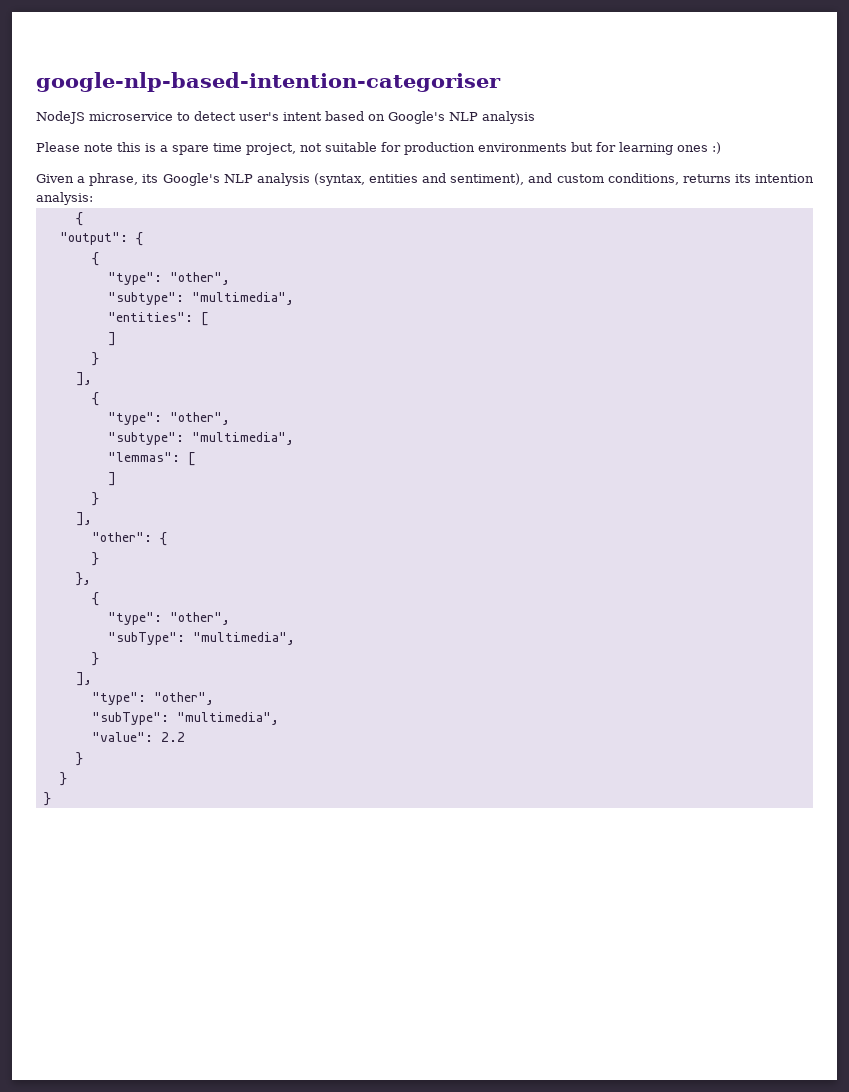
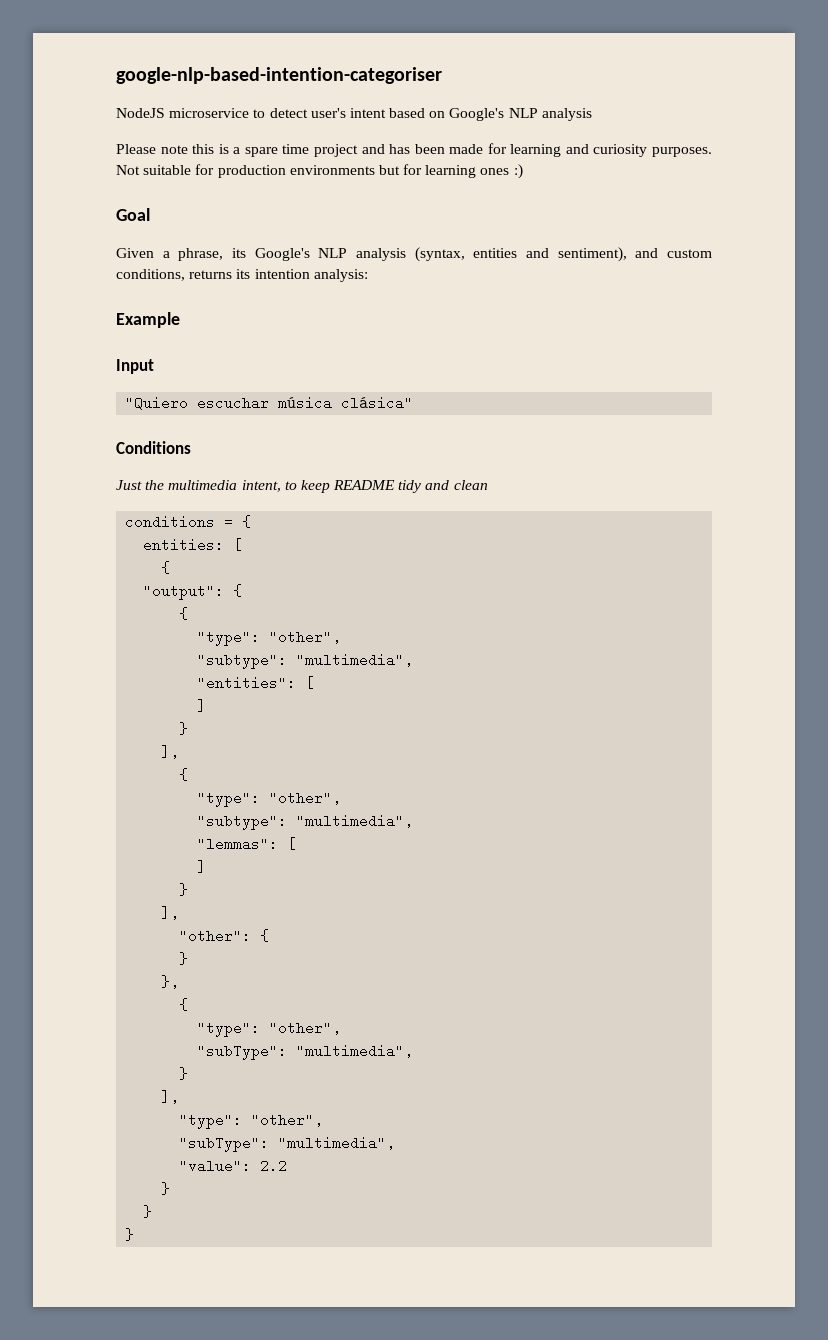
- Please note this is a spare time project, not suitable for production environments but for learning ones :)
+ Please note this is a spare time project and has been made for learning and curiosity purposes. Not suitable for production environments but for learning ones :)
+ Goal
+ Example
+ Input
+ "Quiero escuchar música clásica"
+ Conditions
+ Just the multimedia intent, to keep README tidy and clean
+ conditions = {
+ entities: [

